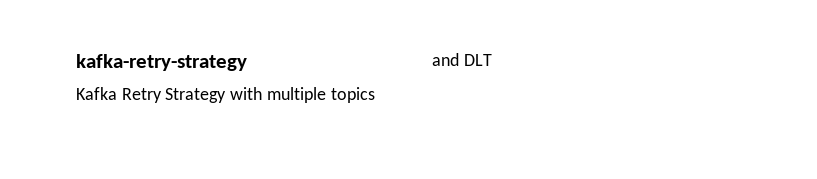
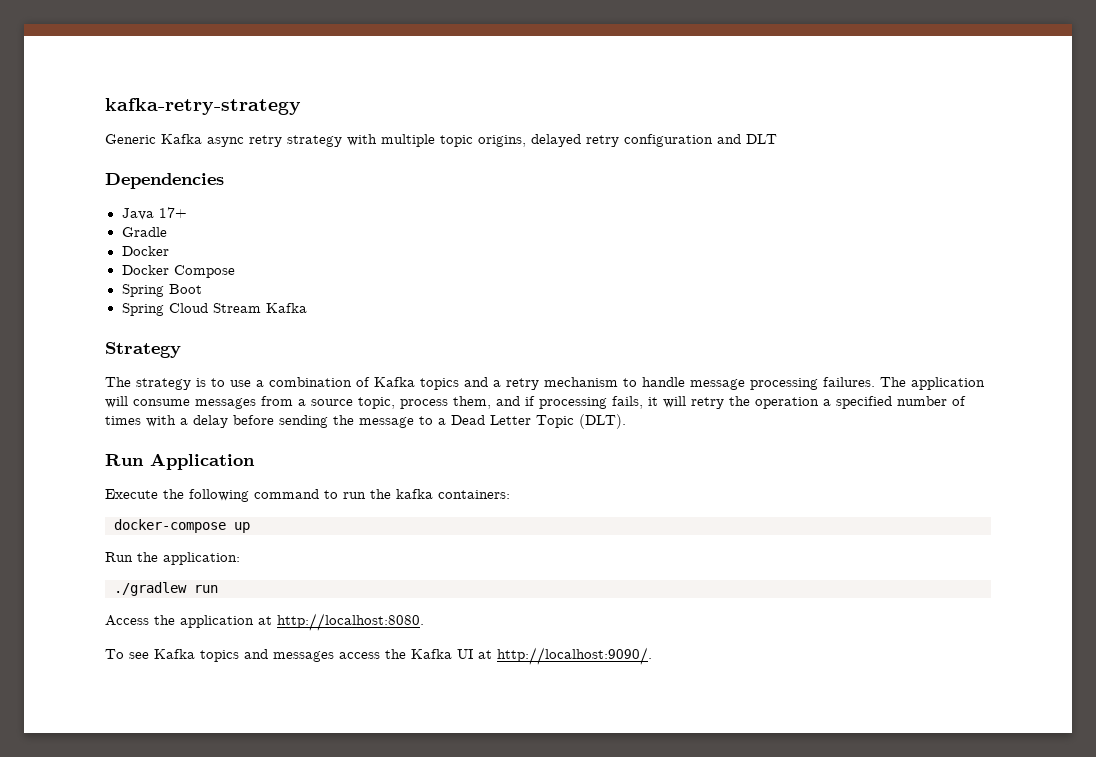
- Kafka Retry Strategy with multiple topics and DLT
+ Generic Kafka async retry strategy with multiple topic origins, delayed retry configuration and DLT
+ Dependencies
+ Java 17+
+ Gradle
+ Docker
+ Docker Compose
+ Spring Boot
+ Spring Cloud Stream Kafka
+ Strategy
+ The strategy is to use a combination of Kafka topics and a retry mechanism to handle message processing failures. The application will consume messages from a source topic, process them, and if processing fails, it will retry the operation a specified number of times with a delay before sending the message to a Dead Letter Topic (DLT).
+ Run Application
+ Execute the following command to run the kafka containers:
+ docker-compose up
+ Run the application:
+ ./gradlew run
+ Access the application at http://localhost:8080.
+ To see Kafka topics and messages access the Kafka UI at http://localhost:9090/.

